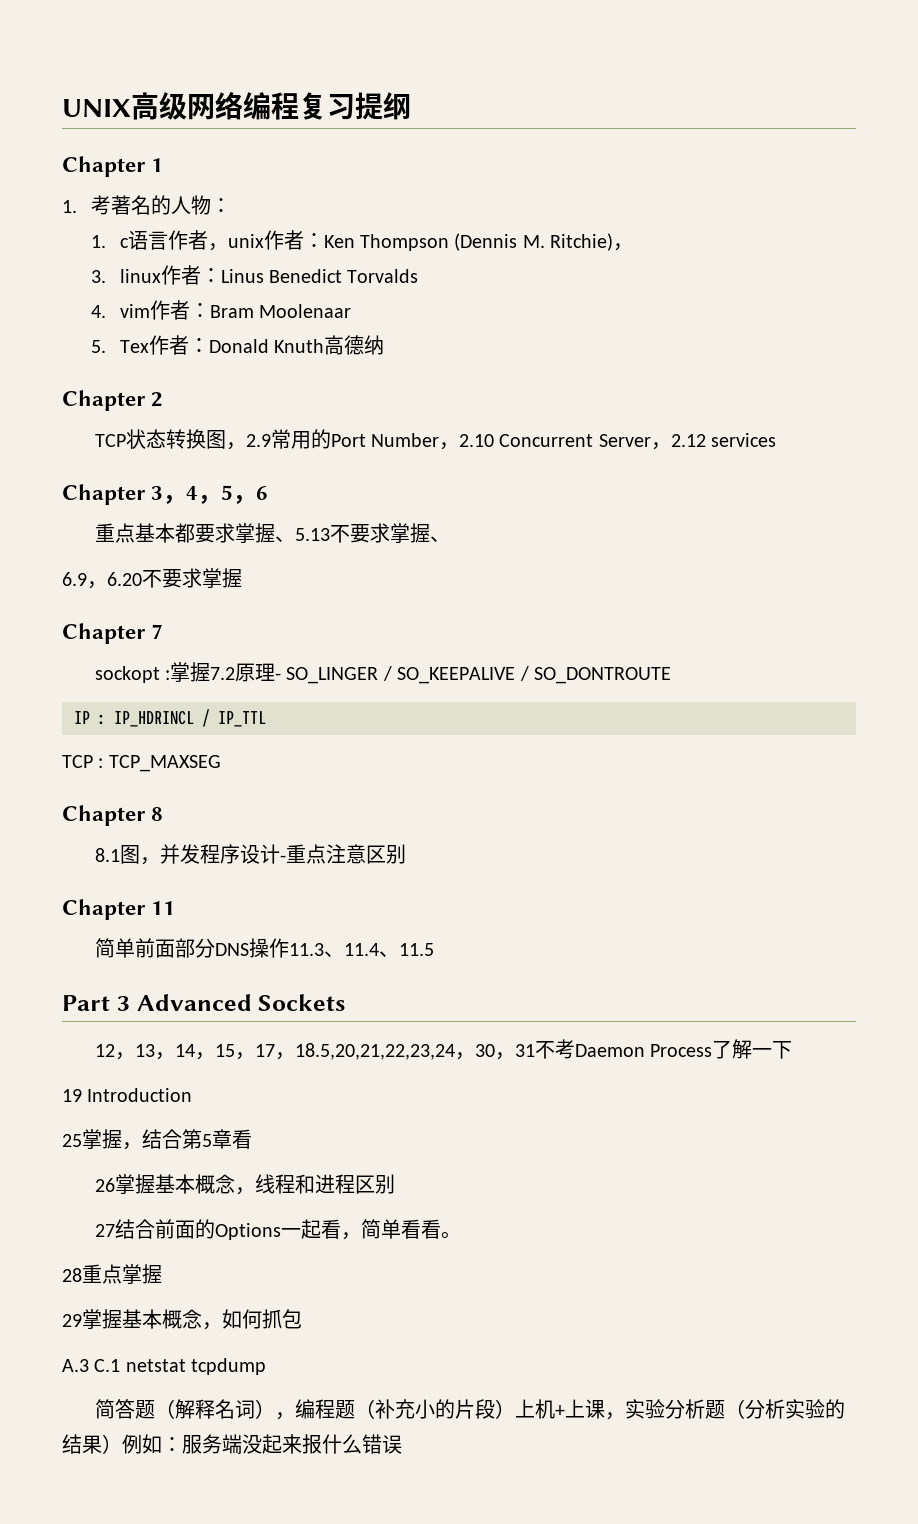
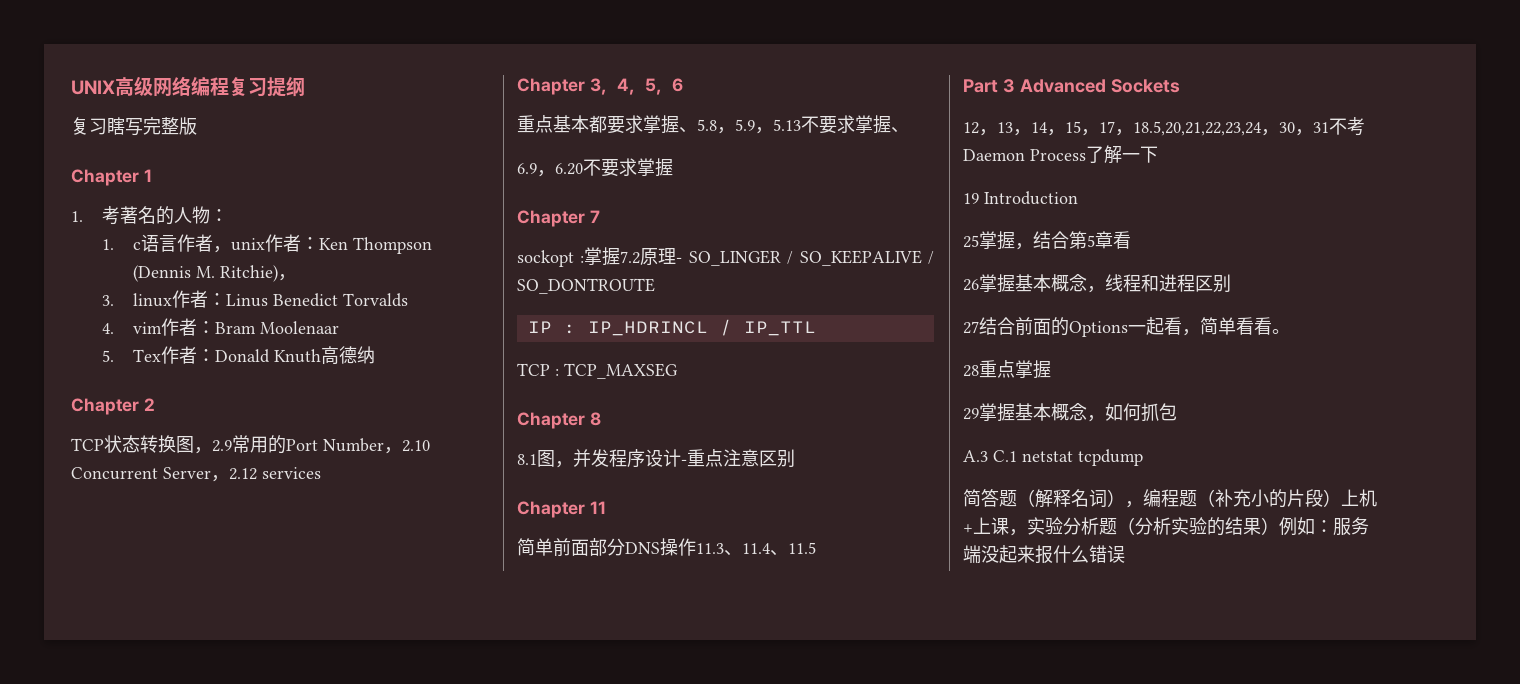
+ 复习瞎写完整版
- 重点基本都要求掌握、5.13不要求掌握、
+ 重点基本都要求掌握、5.8，5.9，5.13不要求掌握、

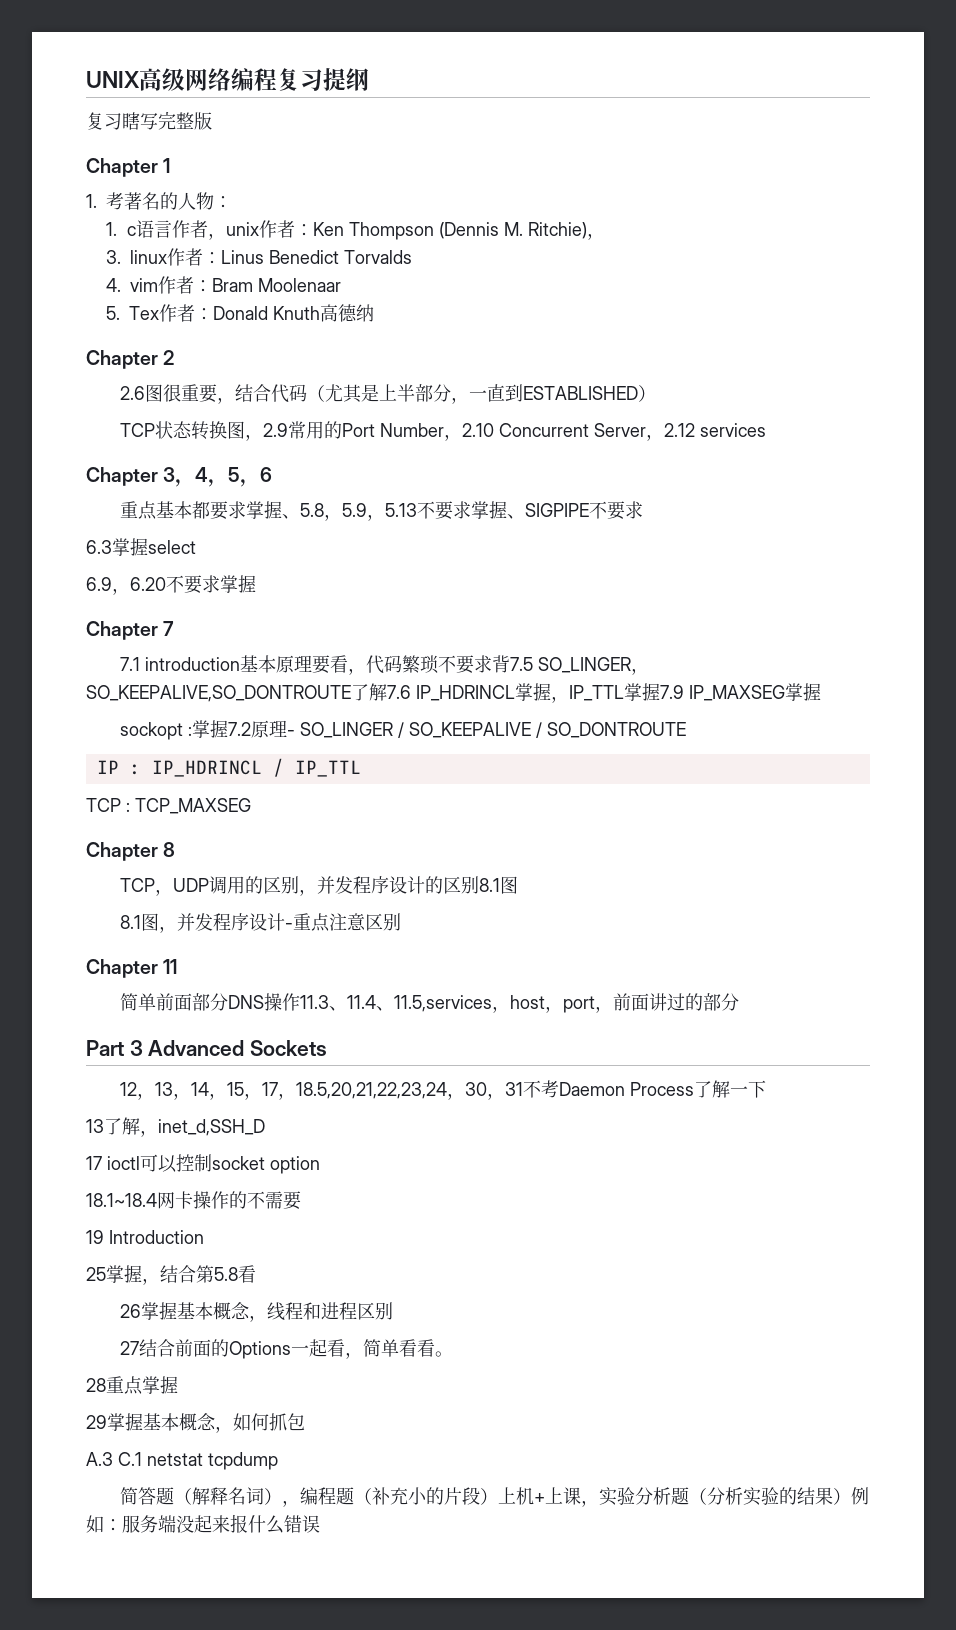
+ 2.6图很重要，结合代码（尤其是上半部分，一直到ESTABLISHED）
- 重点基本都要求掌握、5.8，5.9，5.13不要求掌握、
+ 重点基本都要求掌握、5.8，5.9，5.13不要求掌握、SIGPIPE不要求
+ 6.3掌握select
+ 7.1 introduction基本原理要看，代码繁琐不要求背7.5 SO_LINGER，SO_KEEPALIVE,SO_DONTROUTE了解7.6 IP_HDRINCL掌握，IP_TTL掌握7.9 IP_MAXSEG掌握
+ TCP，UDP调用的区别，并发程序设计的区别8.1图
- 简单前面部分DNS操作11.3、11.4、11.5
+ 简单前面部分DNS操作11.3、11.4、11.5,services，host，port，前面讲过的部分
+ 13了解，inet_d,SSH_D
+ 17 ioctl可以控制socket option
+ 18.1~18.4网卡操作的不需要
- 25掌握，结合第5章看
+ 25掌握，结合第5.8看

